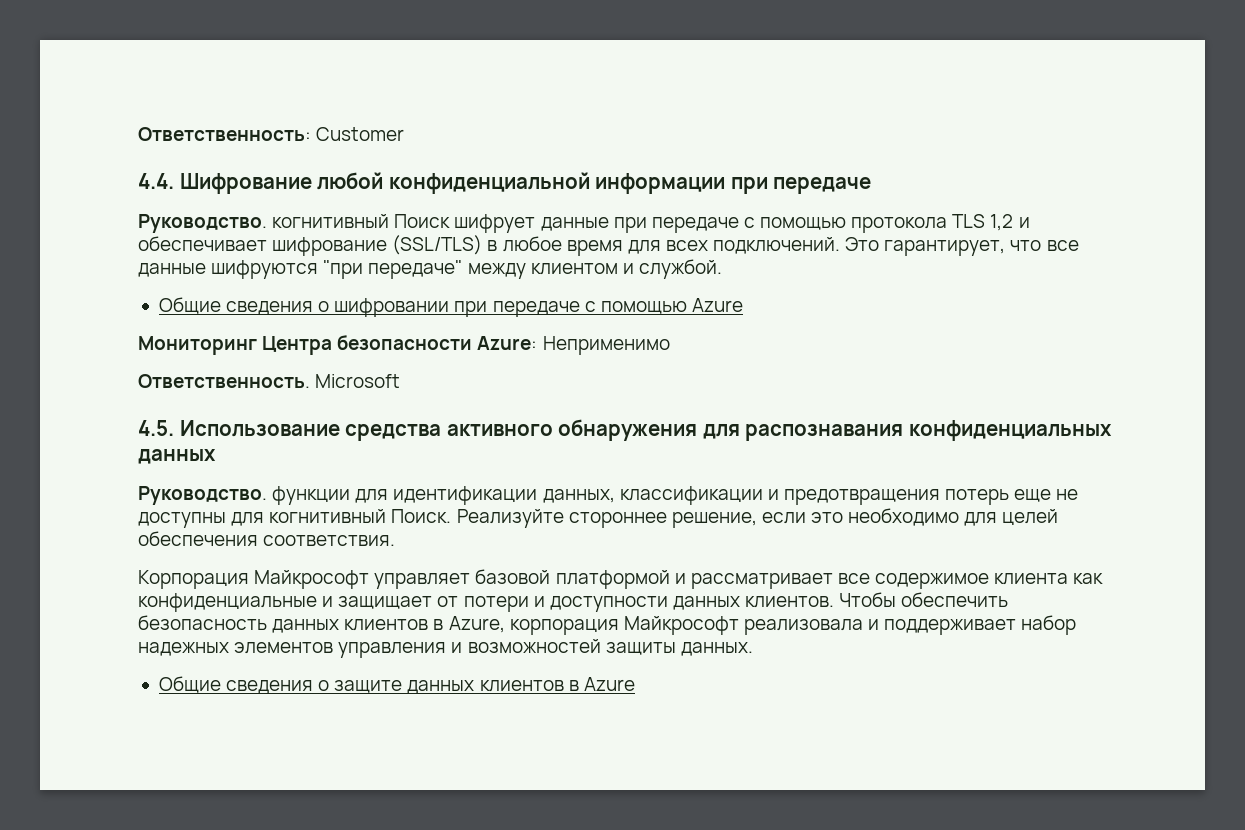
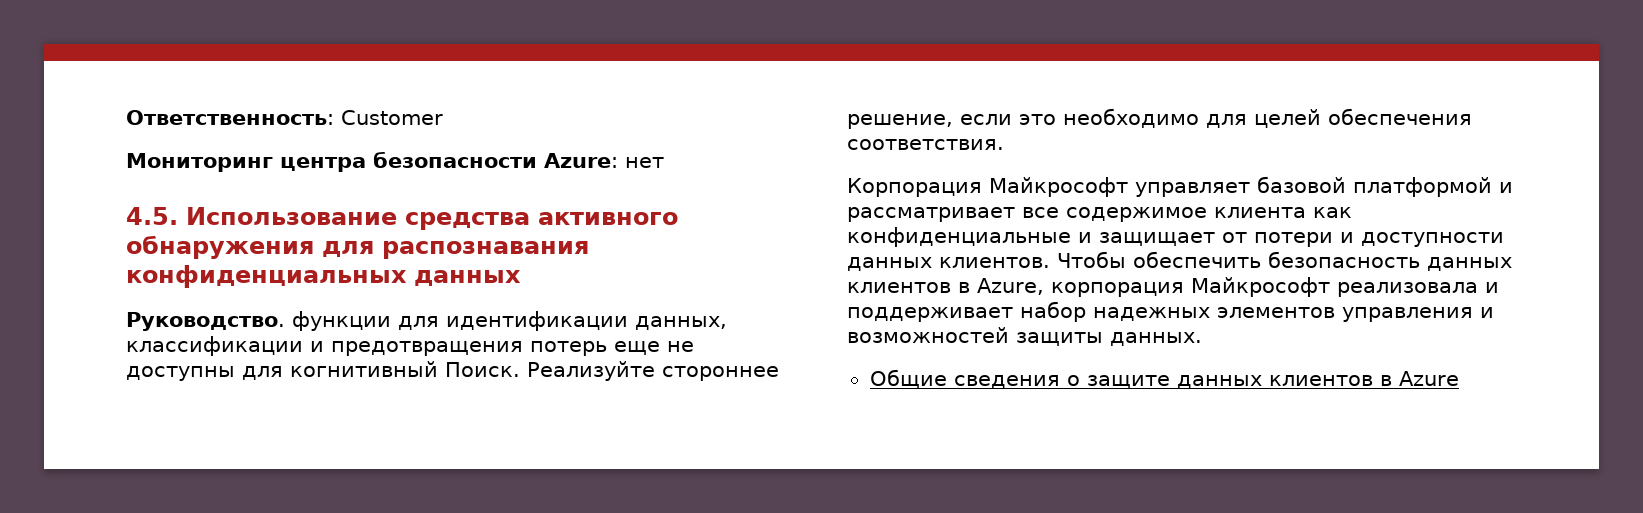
- 4.4. Шифрование любой конфиденциальной информации при передаче
- Руководство. когнитивный Поиск шифрует данные при передаче с помощью протокола TLS 1,2 и обеспечивает шифрование (SSL/TLS) в любое время для всех подключений. Это гарантирует, что все данные шифруются "при передаче" между клиентом и службой.
- Общие сведения о шифровании при передаче с помощью Azure
- Мониторинг Центра безопасности Azure: Неприменимо
- Ответственность. Microsoft
+ Мониторинг центра безопасности Azure: нет

